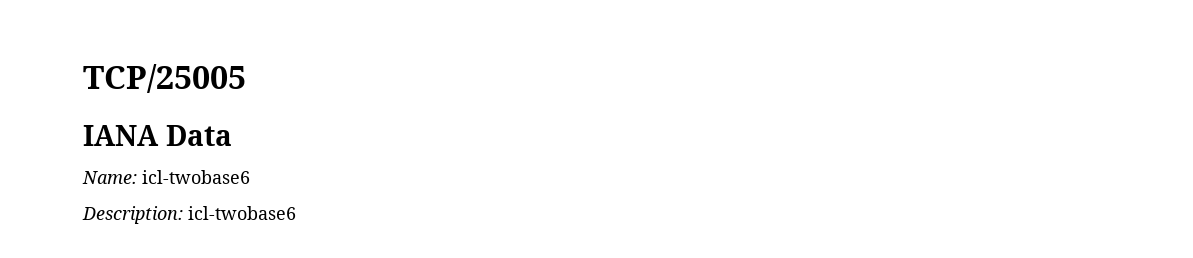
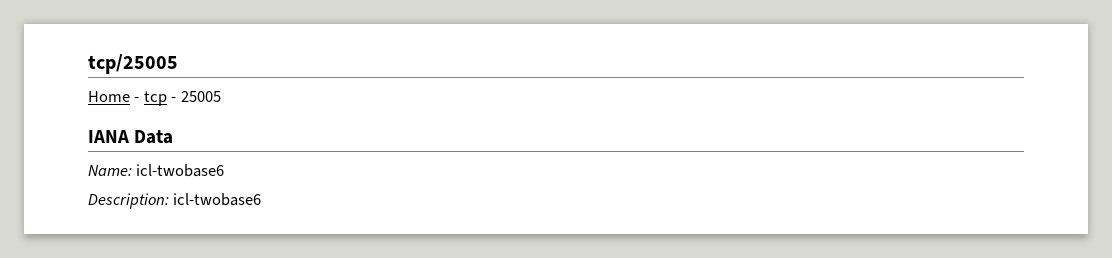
- TCP/25005
+ tcp/25005
+ Home - tcp - 25005

